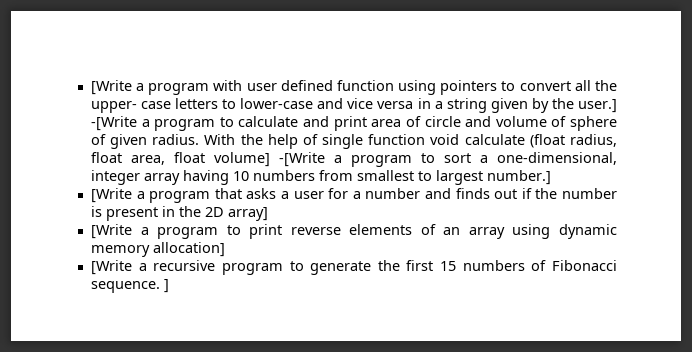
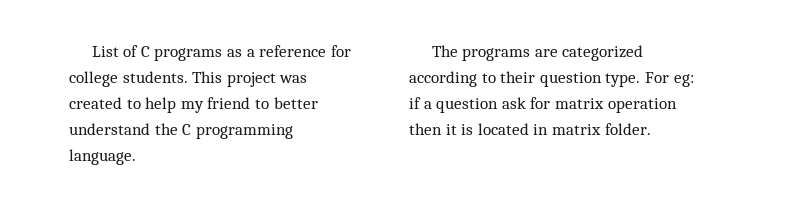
- [Write a program with user defined function using pointers to convert all the upper- case letters to lower-case and vice versa in a string given by the user.] -[Write a program to calculate and print area of circle and volume of sphere of given radius. With the help of single function void calculate (float radius, float area, float volume] -[Write a program to sort a one-dimensional, integer array having 10 numbers from smallest to largest number.]
- [Write a program that asks a user for a number and finds out if the number is present in the 2D array]
- [Write a program to print reverse elements of an array using dynamic memory allocation]
- [Write a recursive program to generate the first 15 numbers of Fibonacci sequence. ]
+ List of C programs as a reference for college students. This project was created to help my friend to better understand the C programming language.
+ The programs are categorized according to their question type. For eg: if a question ask for matrix operation then it is located in matrix folder.

